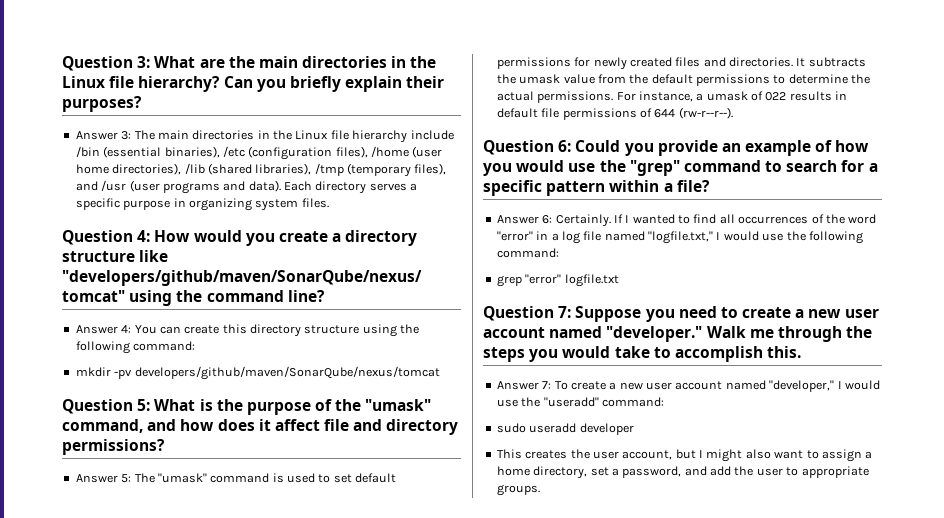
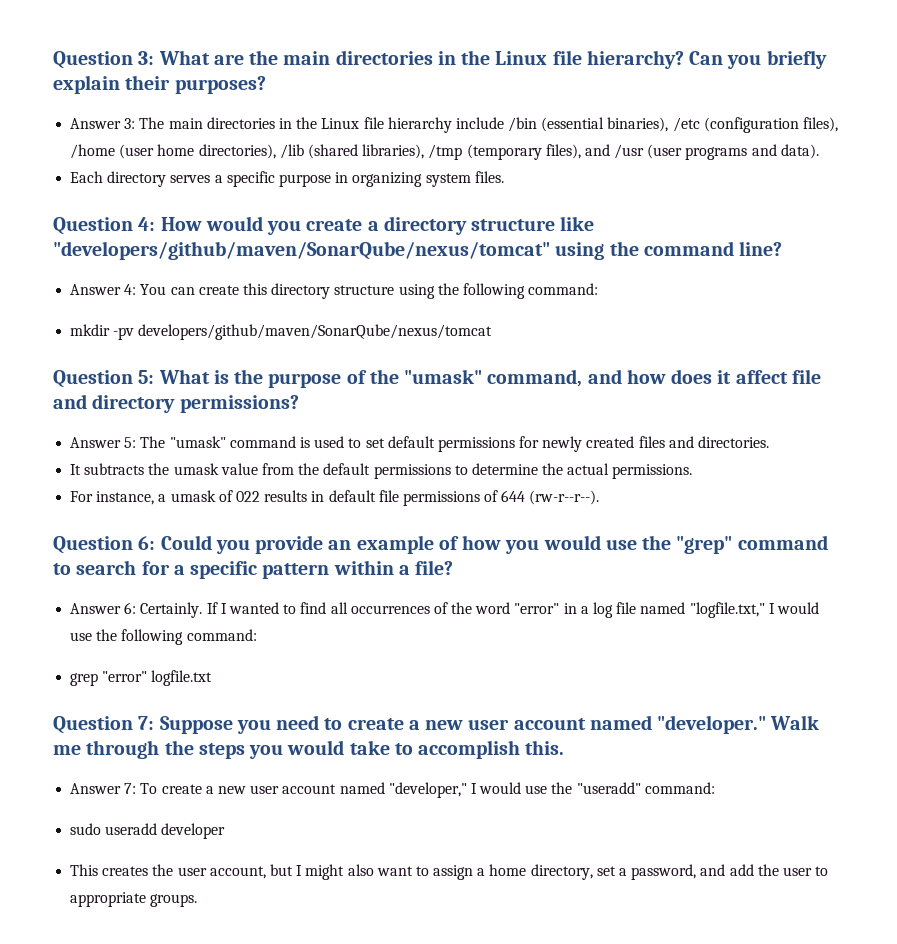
- Answer 3: The main directories in the Linux file hierarchy include /bin (essential binaries), /etc (configuration files), /home (user home directories), /lib (shared libraries), /tmp (temporary files), and /usr (user programs and data). Each directory serves a specific purpose in organizing system files.
+ Answer 3: The main directories in the Linux file hierarchy include /bin (essential binaries), /etc (configuration files), /home (user home directories), /lib (shared libraries), /tmp (temporary files), and /usr (user programs and data).
+ Each directory serves a specific purpose in organizing system files.
- Answer 5: The "umask" command is used to set default permissions for newly created files and directories. It subtracts the umask value from the default permissions to determine the actual permissions. For instance, a umask of 022 results in default file permissions of 644 (rw-r--r--).
+ Answer 5: The "umask" command is used to set default permissions for newly created files and directories.
+ It subtracts the umask value from the default permissions to determine the actual permissions.
+ For instance, a umask of 022 results in default file permissions of 644 (rw-r--r--).

